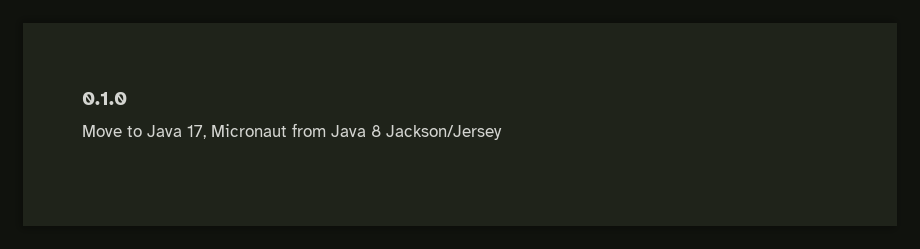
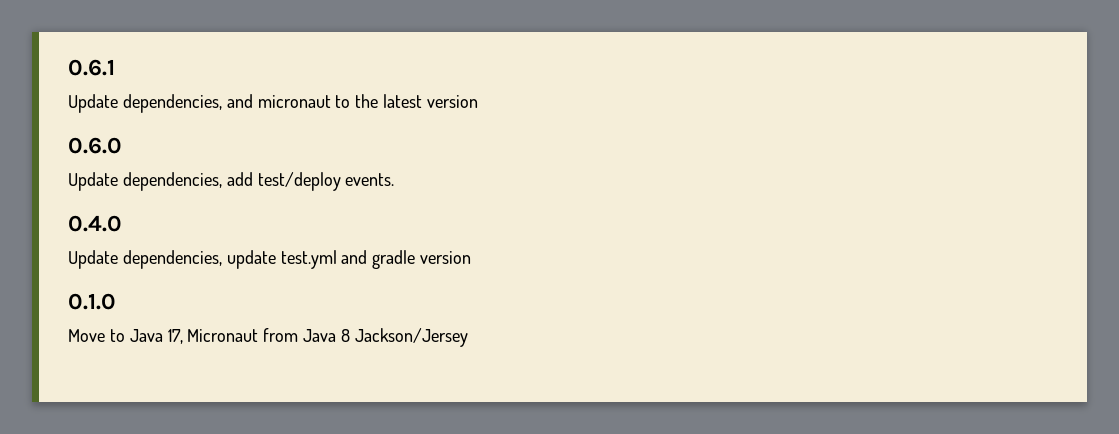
+ 0.6.1
+ Update dependencies, and micronaut to the latest version
+ 0.6.0
+ Update dependencies, add test/deploy events.
+ 0.4.0
+ Update dependencies, update test.yml and gradle version

